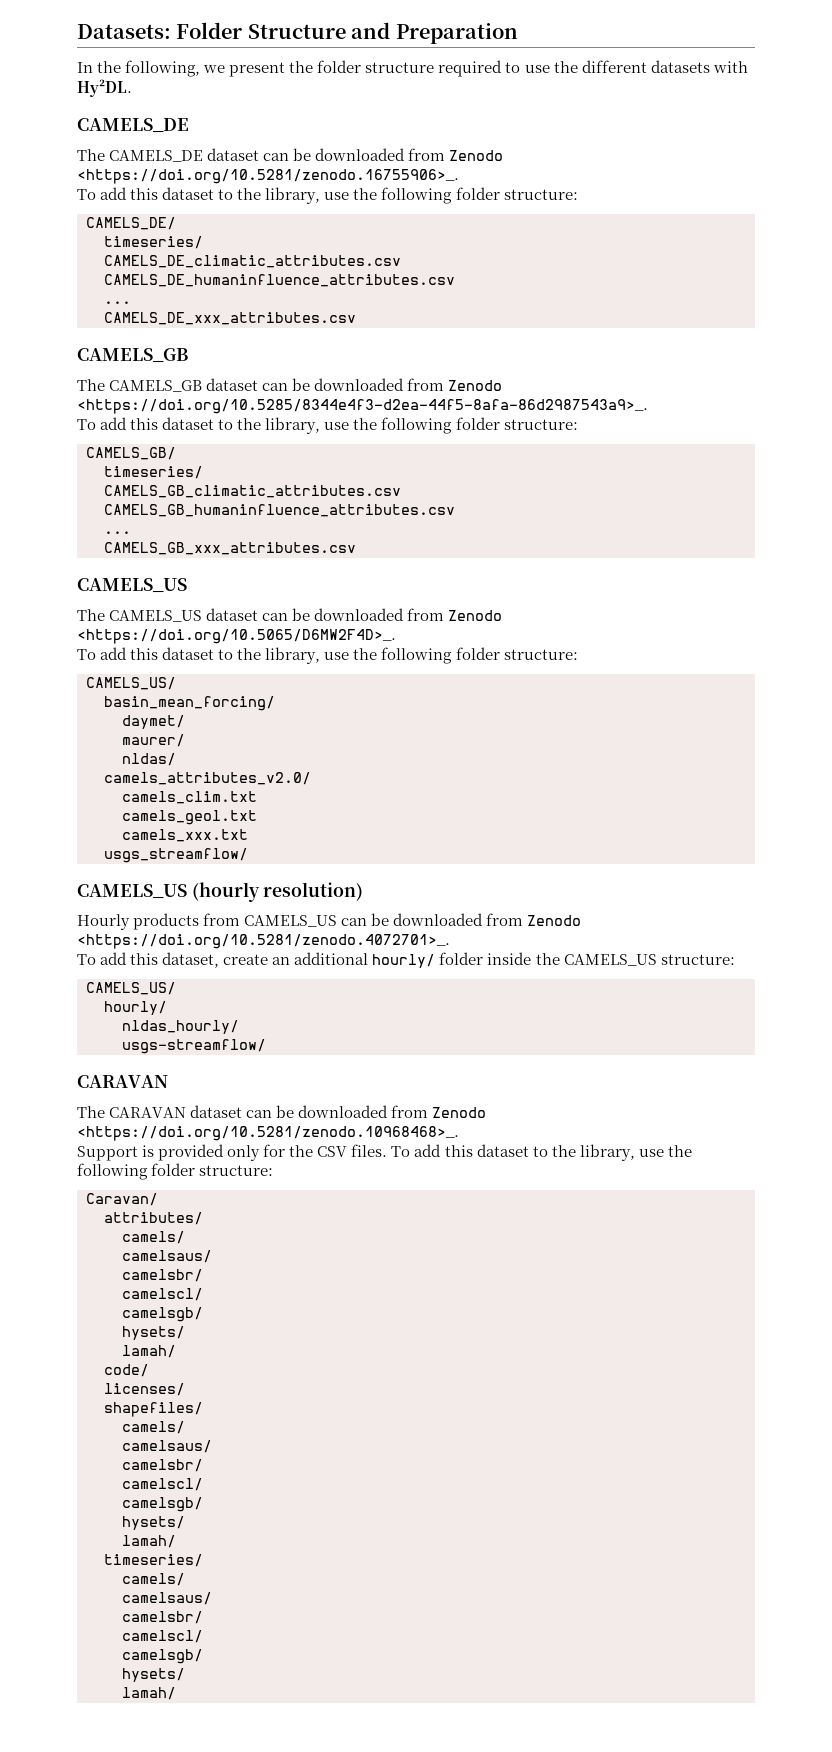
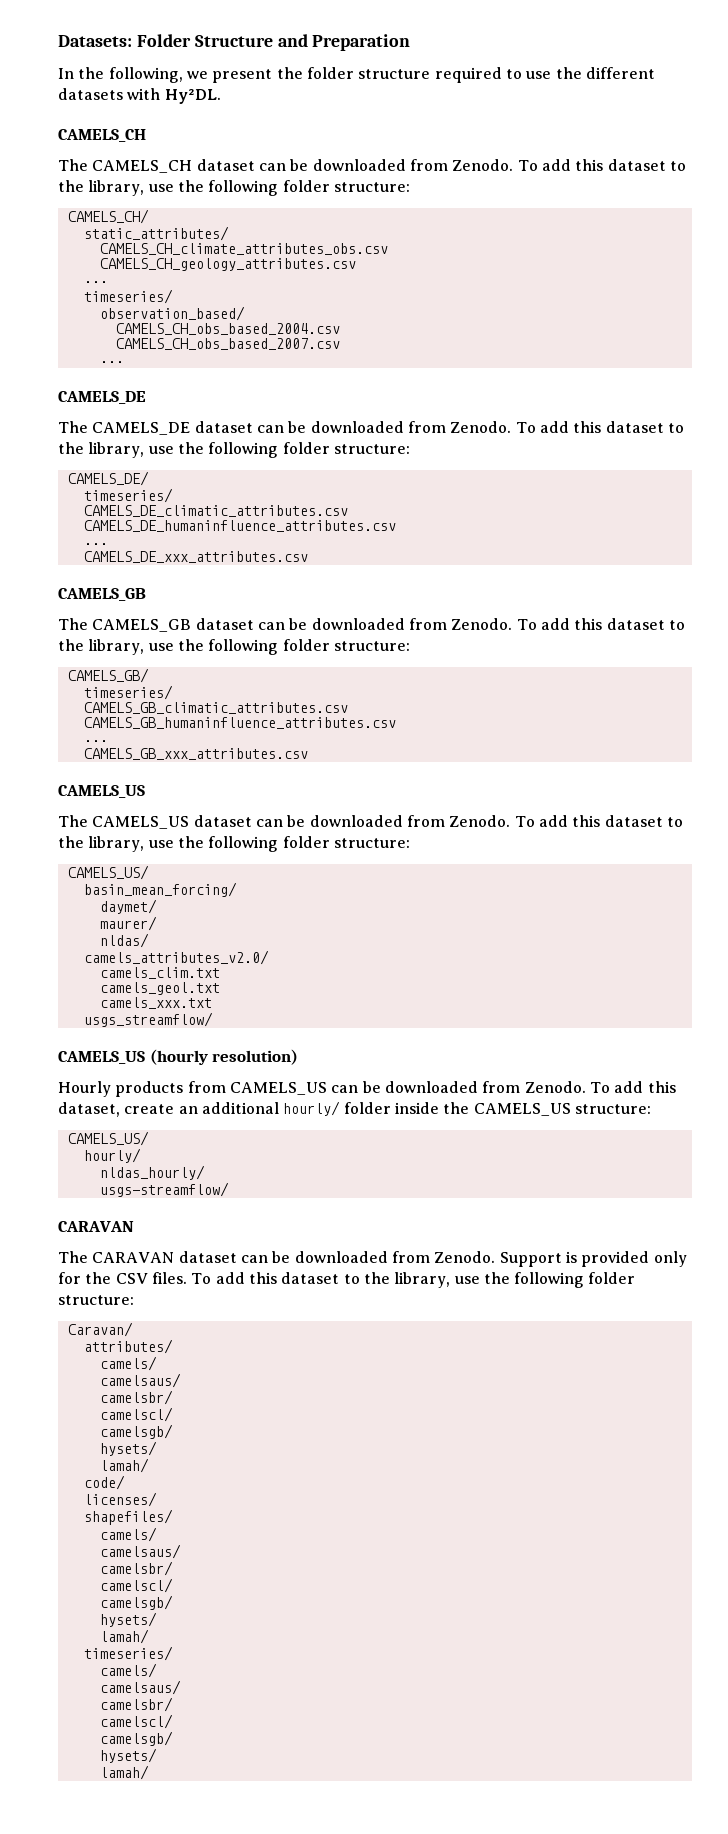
  In the following, we present the folder structure required to use the different datasets with Hy²DL.
+ CAMELS_CH
+ The CAMELS_CH dataset can be downloaded from Zenodo. To add this dataset to the library, use the following folder structure:
+ CAMELS_CH/
+ static_attributes/
+ CAMELS_CH_climate_attributes_obs.csv
+ CAMELS_CH_geology_attributes.csv
+ ...
+ timeseries/
+ observation_based/
+ CAMELS_CH_obs_based_2004.csv
+ CAMELS_CH_obs_based_2007.csv
+ ...
- The CAMELS_DE dataset can be downloaded from Zenodo <https://doi.org/10.5281/zenodo.16755906>_.
- To add this dataset to the library, use the following folder structure:
+ The CAMELS_DE dataset can be downloaded from Zenodo. To add this dataset to the library, use the following folder structure:
- The CAMELS_GB dataset can be downloaded from Zenodo <https://doi.org/10.5285/8344e4f3-d2ea-44f5-8afa-86d2987543a9>_.
- To add this dataset to the library, use the following folder structure:
+ The CAMELS_GB dataset can be downloaded from Zenodo. To add this dataset to the library, use the following folder structure:
- The CAMELS_US dataset can be downloaded from Zenodo <https://doi.org/10.5065/D6MW2F4D>_.
- To add this dataset to the library, use the following folder structure:
+ The CAMELS_US dataset can be downloaded from Zenodo. To add this dataset to the library, use the following folder structure:
- Hourly products from CAMELS_US can be downloaded from Zenodo <https://doi.org/10.5281/zenodo.4072701>_.
- To add this dataset, create an additional hourly/ folder inside the CAMELS_US structure:
+ Hourly products from CAMELS_US can be downloaded from Zenodo. To add this dataset, create an additional hourly/ folder inside the CAMELS_US structure:
- The CARAVAN dataset can be downloaded from Zenodo <https://doi.org/10.5281/zenodo.10968468>_.
- Support is provided only for the CSV files.
+ The CARAVAN dataset can be downloaded from Zenodo. Support is provided only for the CSV files.

